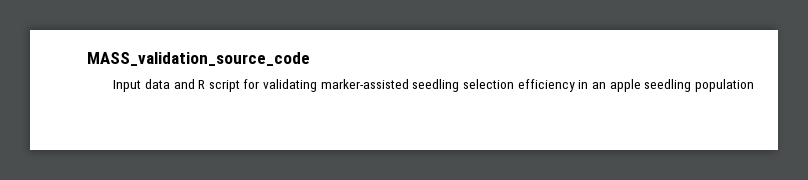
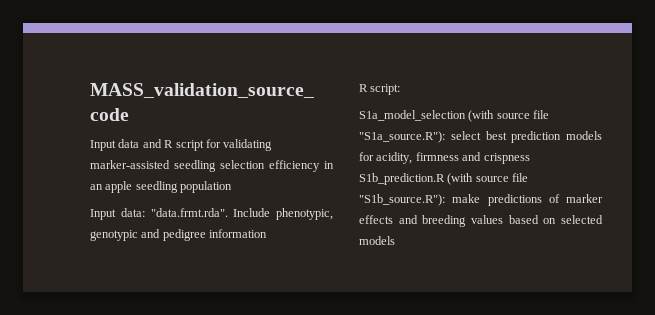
+ Input data: "data.frmt.rda". Include phenotypic, genotypic and pedigree information
+ R script:
+ S1a_model_selection (with source file "S1a_source.R"): select best prediction models for acidity, firmness and crispness S1b_prediction.R (with source file "S1b_source.R"): make predictions of marker effects and breeding values based on selected models

